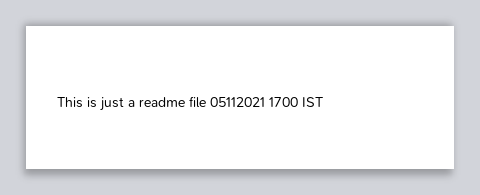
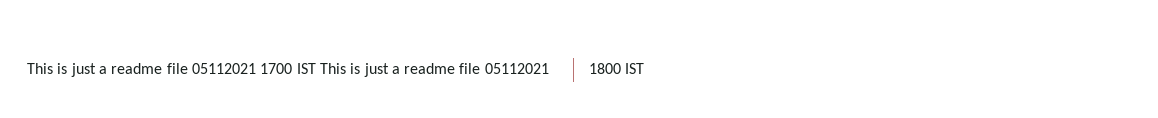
- This is just a readme file 05112021 1700 IST
+ This is just a readme file 05112021 1700 IST This is just a readme file 05112021 1800 IST

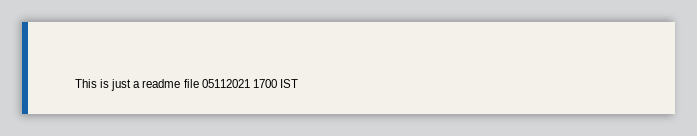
- This is just a readme file 05112021 1700 IST This is just a readme file 05112021 1800 IST
+ This is just a readme file 05112021 1700 IST

